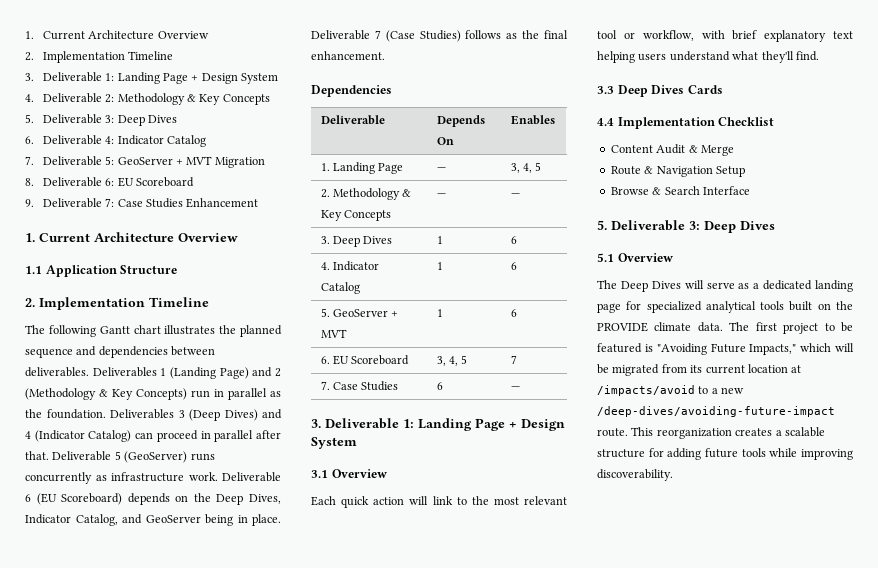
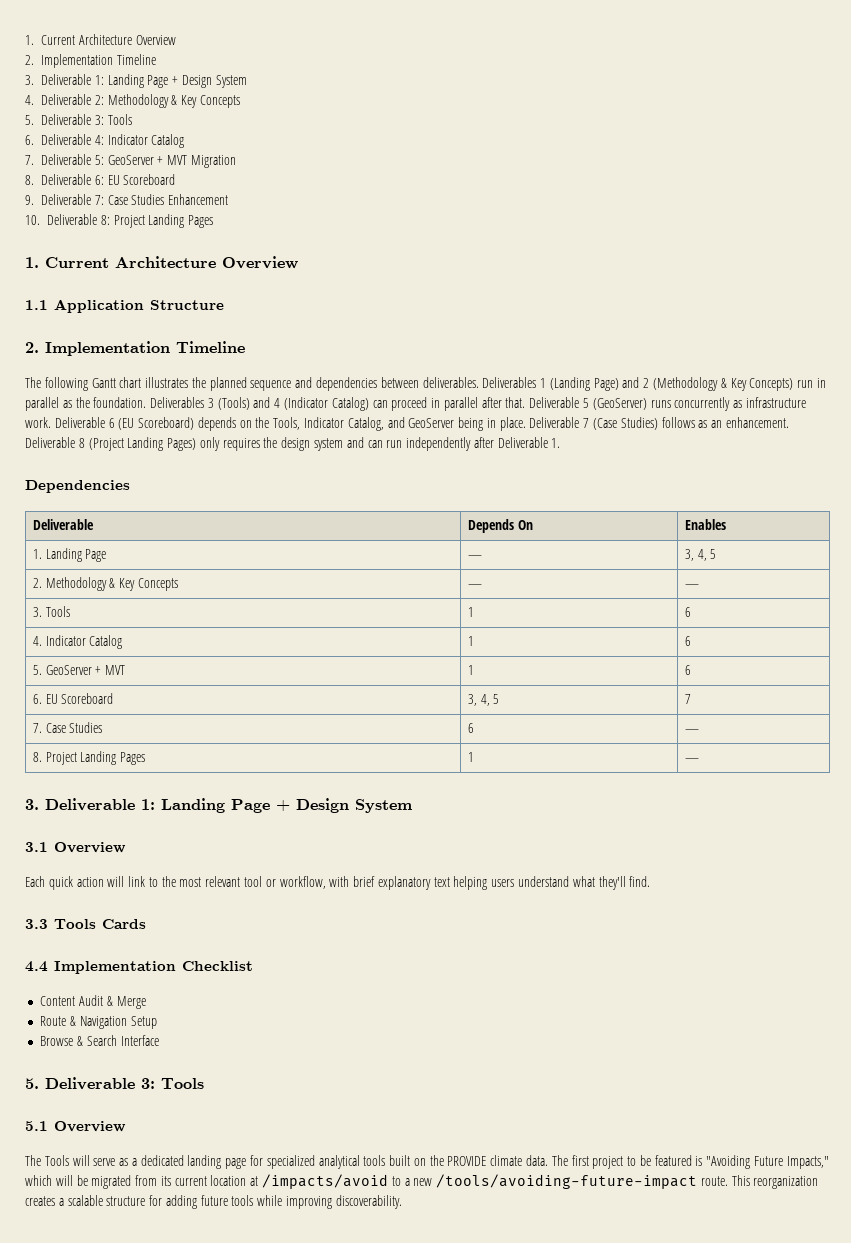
  4. Deliverable 2: Methodology & Key Concepts
- 5. Deliverable 3: Deep Dives
+ 5. Deliverable 3: Tools
+ 10. Deliverable 8: Project Landing Pages
- Deliverables 3 (Deep Dives) and 4 (Indicator Catalog) can proceed in parallel after that.
+ Deliverables 3 (Tools) and 4 (Indicator Catalog) can proceed in parallel after that.
- Deliverable 6 (EU Scoreboard) depends on the Deep Dives, Indicator Catalog, and GeoServer being in place.
+ Deliverable 6 (EU Scoreboard) depends on the Tools, Indicator Catalog, and GeoServer being in place.
- Deliverable 7 (Case Studies) follows as the final enhancement.
+ Deliverable 7 (Case Studies) follows as an enhancement. Deliverable 8 (Project Landing Pages) only requires the design system and can run independently after Deliverable 1.
- 3. Deep Dives | 1 | 6
+ 3. Tools | 1 | 6
+ 8. Project Landing Pages | 1 | —
- 3.3 Deep Dives Cards
+ 3.3 Tools Cards
  Browse & Search Interface
- 5. Deliverable 3: Deep Dives
+ 5. Deliverable 3: Tools
- The Deep Dives will serve as a dedicated landing page for specialized analytical tools built on the PROVIDE climate data.
+ The Tools will serve as a dedicated landing page for specialized analytical tools built on the PROVIDE climate data.
- The first project to be featured is "Avoiding Future Impacts," which will be migrated from its current location at /impacts/avoid to a new /deep-dives/avoiding-future-impact route.
+ The first project to be featured is "Avoiding Future Impacts," which will be migrated from its current location at /impacts/avoid to a new /tools/avoiding-future-impact route.

